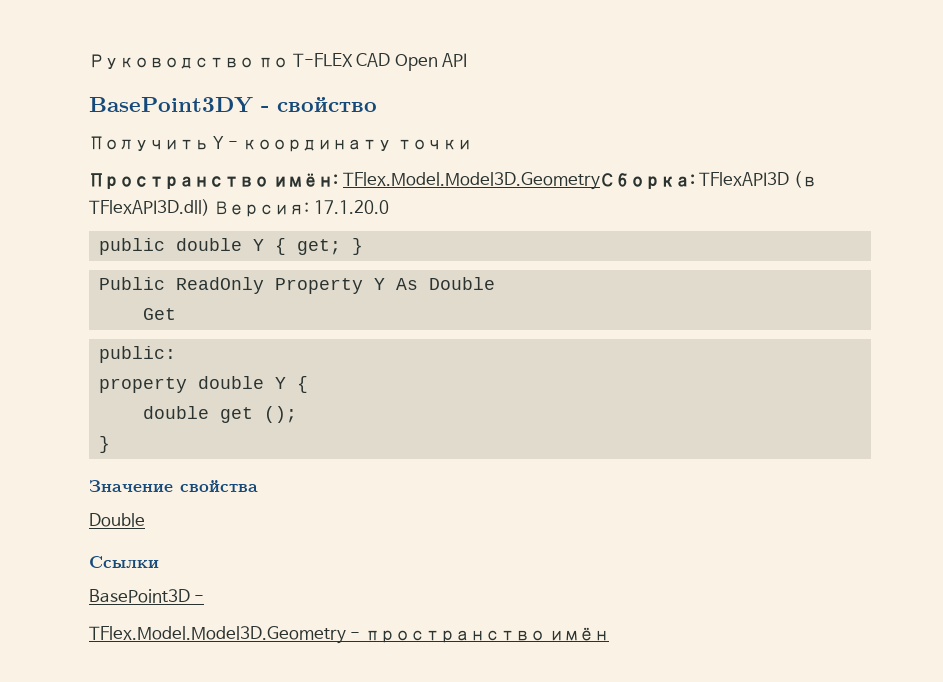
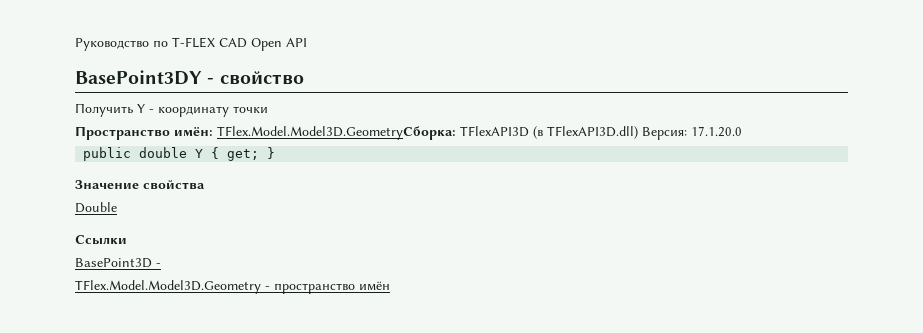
- Public ReadOnly Property Y As Double
- Get
- public:
- property double Y {
- double get ();
- }

